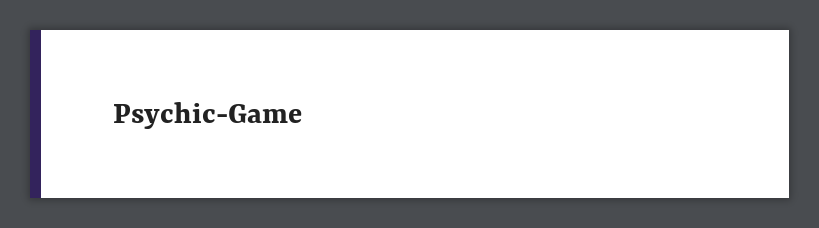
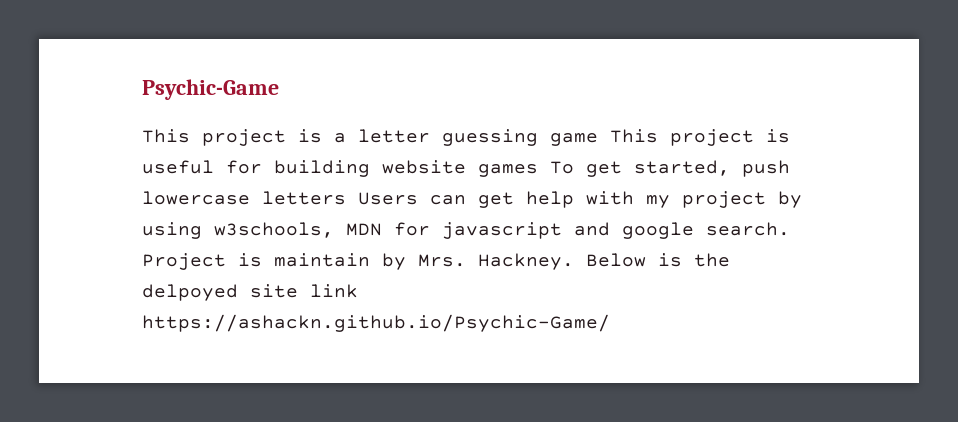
+ This project is a letter guessing game This project is useful for building website games To get started, push lowercase letters Users can get help with my project by using w3schools, MDN for javascript and google search. Project is maintain by Mrs. Hackney. Below is the delpoyed site link https://ashackn.github.io/Psychic-Game/

